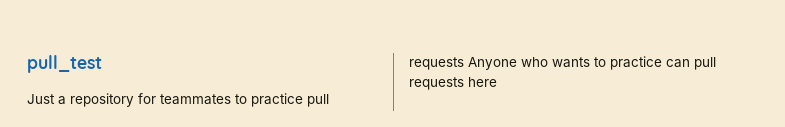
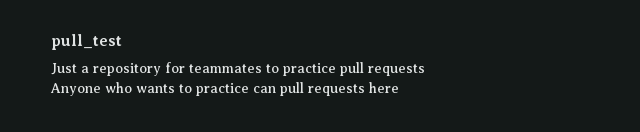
- Just a repository for teammates to practice pull requests Anyone who wants to practice can pull requests here
+ Just a repository for teammates to practice pull requests
+ Anyone who wants to practice can pull requests here

